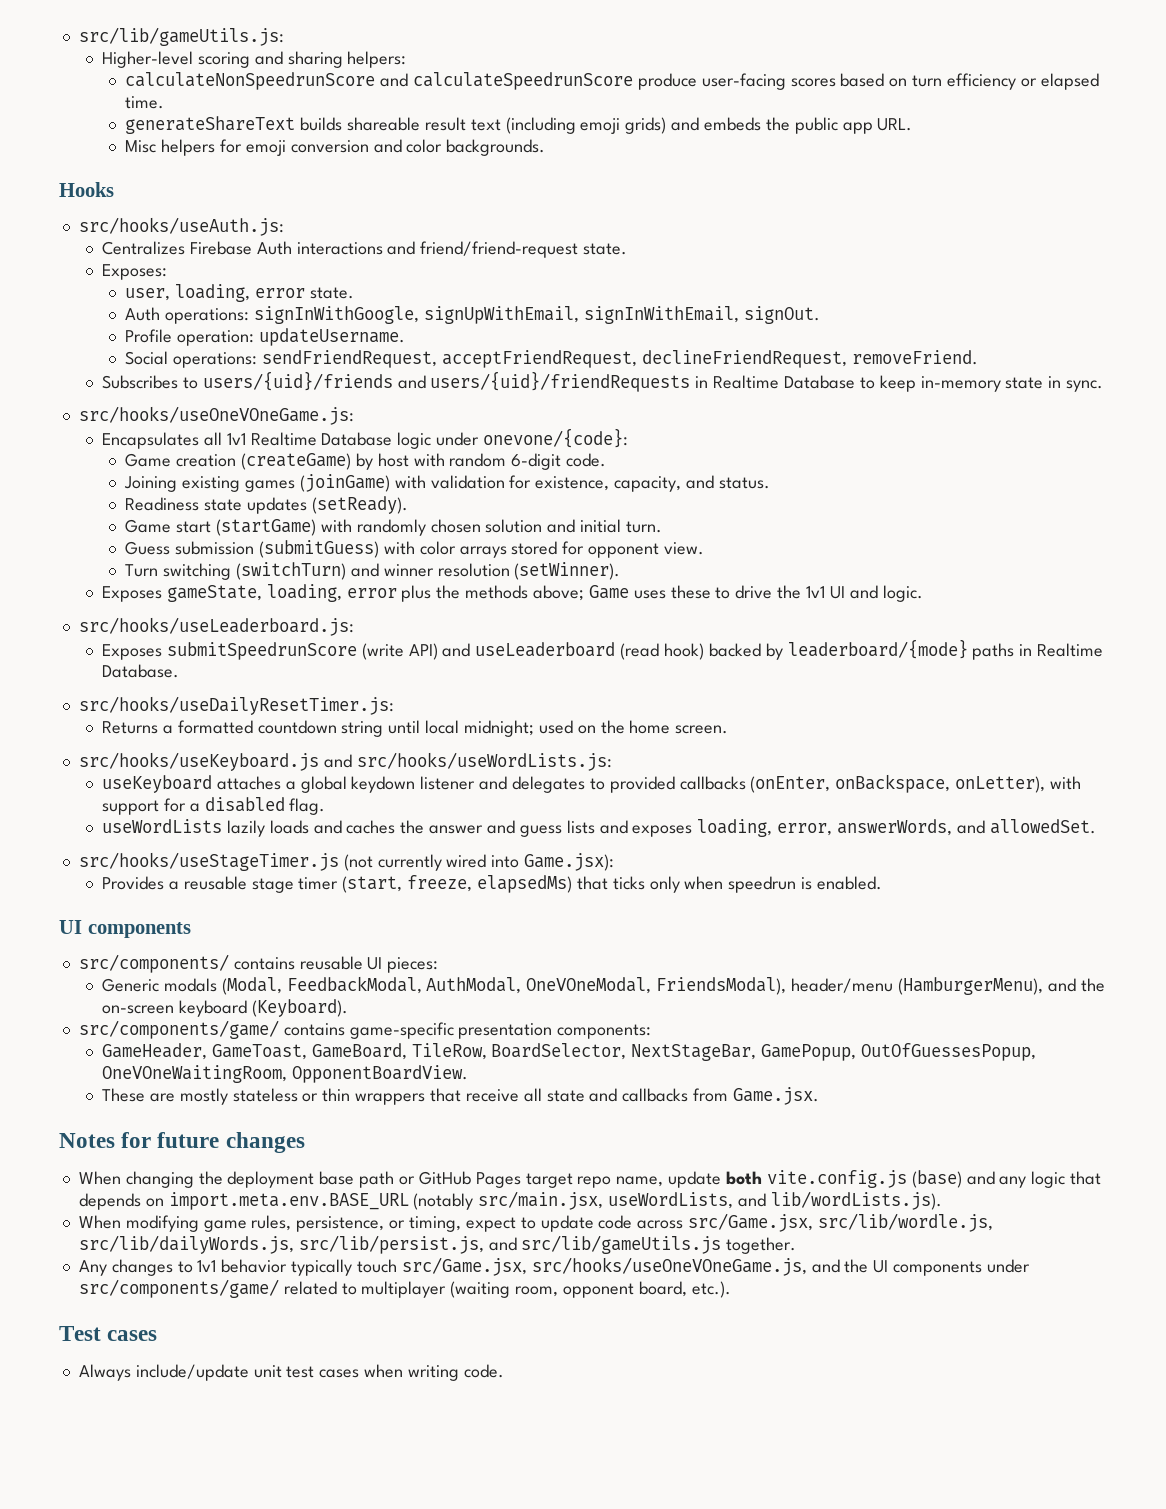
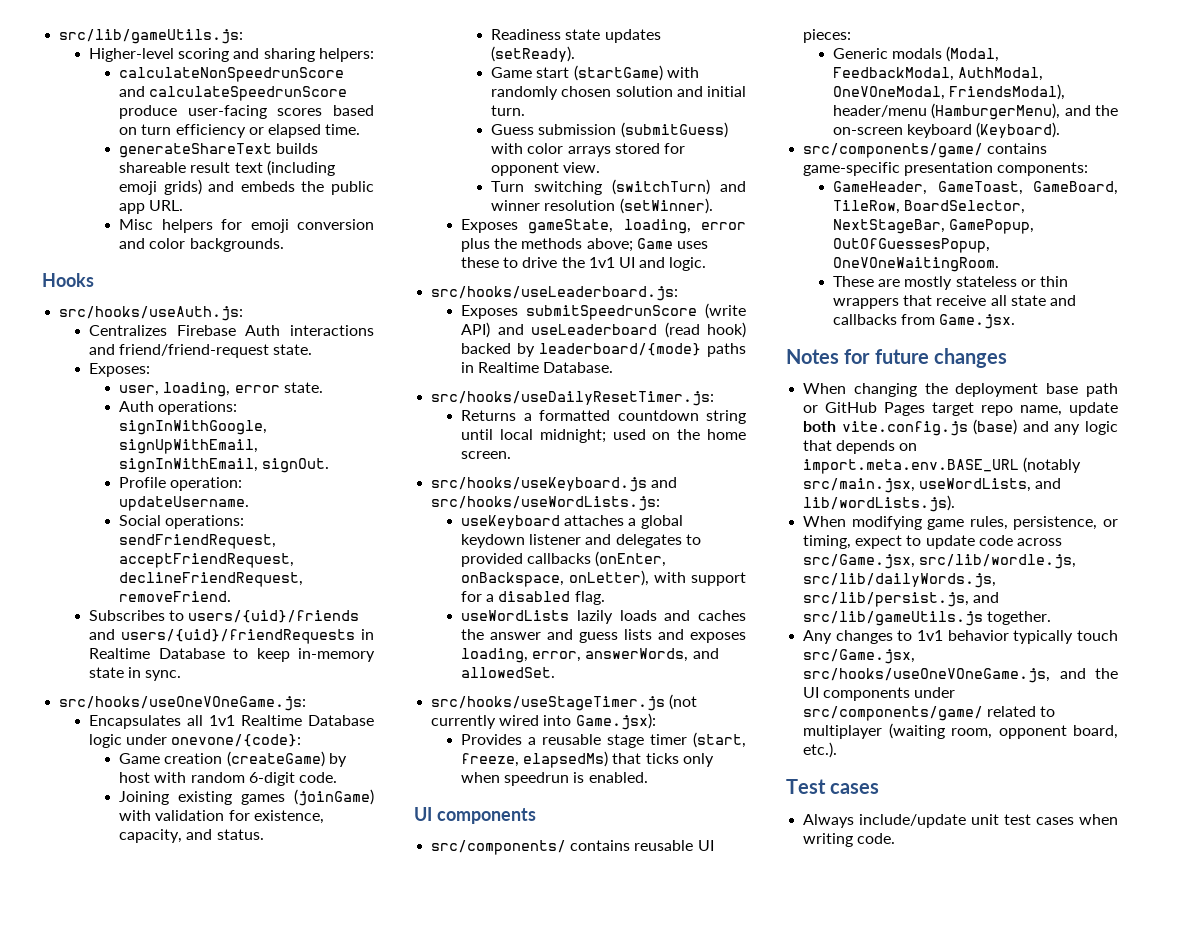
- GameHeader, GameToast, GameBoard, TileRow, BoardSelector, NextStageBar, GamePopup, OutOfGuessesPopup, OneVOneWaitingRoom, OpponentBoardView.
+ GameHeader, GameToast, GameBoard, TileRow, BoardSelector, NextStageBar, GamePopup, OutOfGuessesPopup, OneVOneWaitingRoom.

